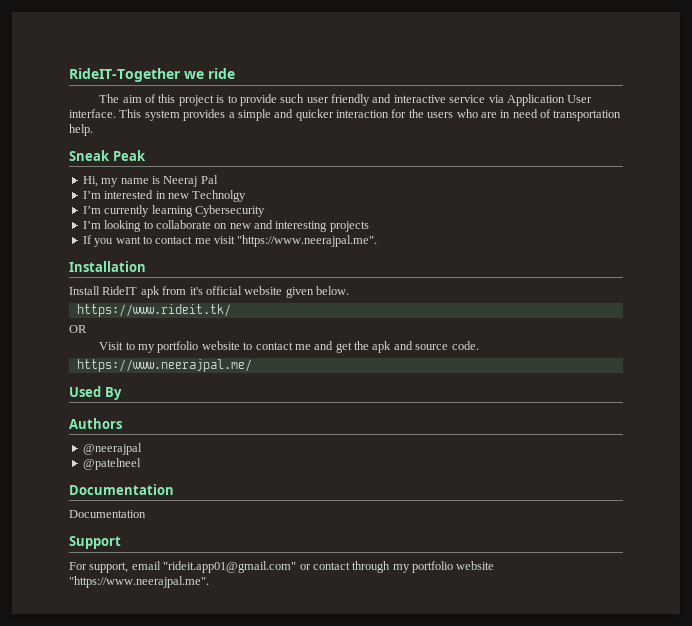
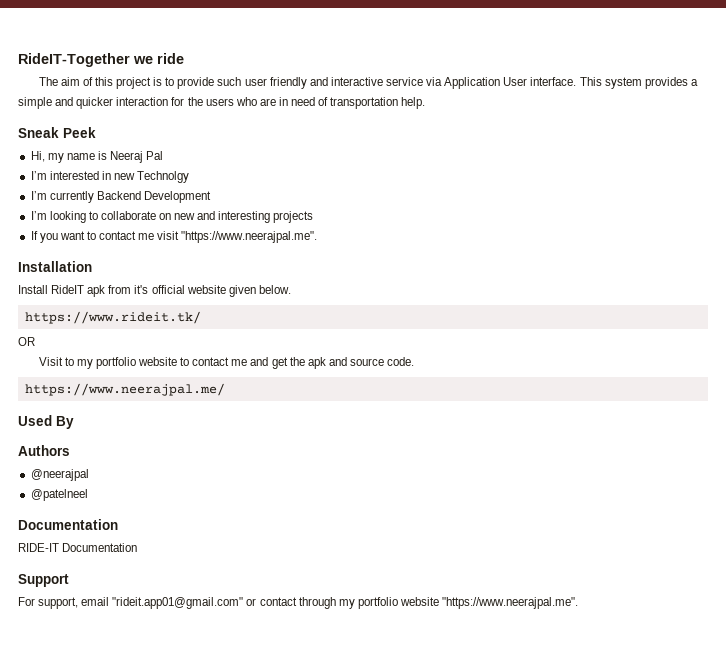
- Sneak Peak
+ Sneak Peek
- I’m currently learning Cybersecurity
+ I’m currently Backend Development
  @patelneel
  Documentation
- Documentation
+ RIDE-IT Documentation

